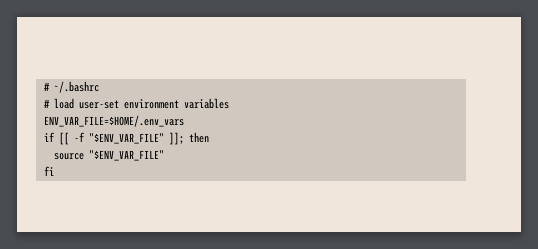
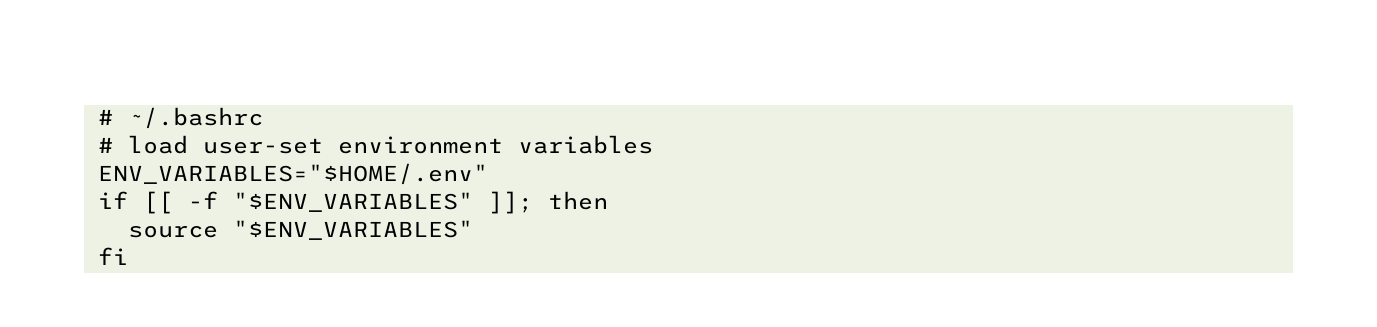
- ENV_VAR_FILE=$HOME/.env_vars
+ ENV_VARIABLES="$HOME/.env"
- if [[ -f "$ENV_VAR_FILE" ]]; then
+ if [[ -f "$ENV_VARIABLES" ]]; then
- source "$ENV_VAR_FILE"
+ source "$ENV_VARIABLES"

